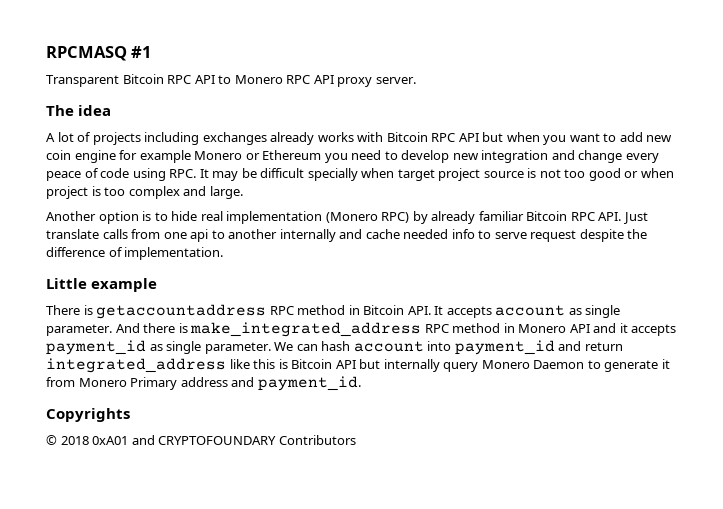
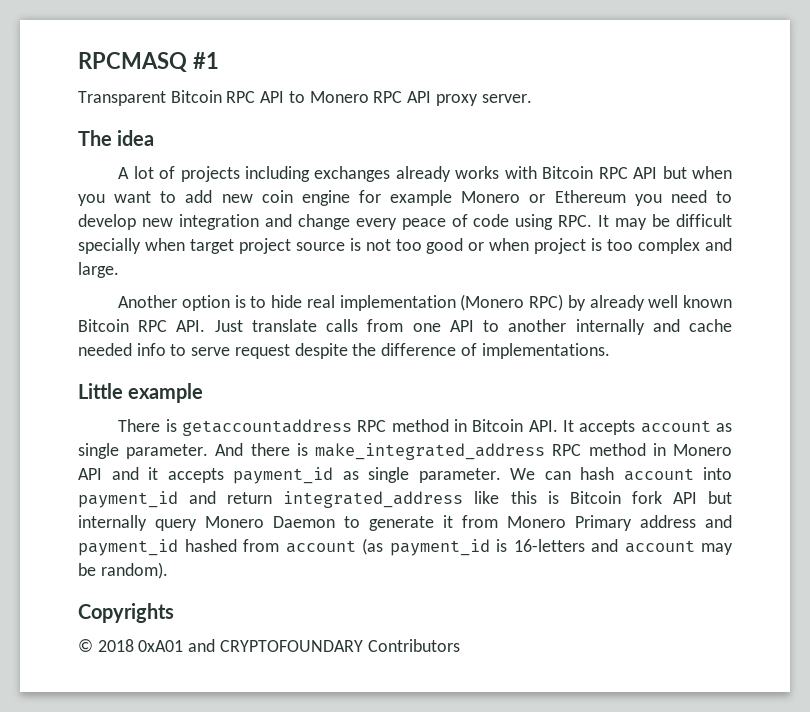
- Another option is to hide real implementation (Monero RPC) by already familiar Bitcoin RPC API. Just translate calls from one api to another internally and cache needed info to serve request despite the difference of implementation.
+ Another option is to hide real implementation (Monero RPC) by already well known Bitcoin RPC API. Just translate calls from one API to another internally and cache needed info to serve request despite the difference of implementations.
- We can hash account into payment_id and return integrated_address like this is Bitcoin API but internally query Monero Daemon to generate it from Monero Primary address and payment_id.
+ We can hash account into payment_id and return integrated_address like this is Bitcoin fork API but internally query Monero Daemon to generate it from Monero Primary address and payment_id hashed from account (as payment_id is 16-letters and account may be random).

